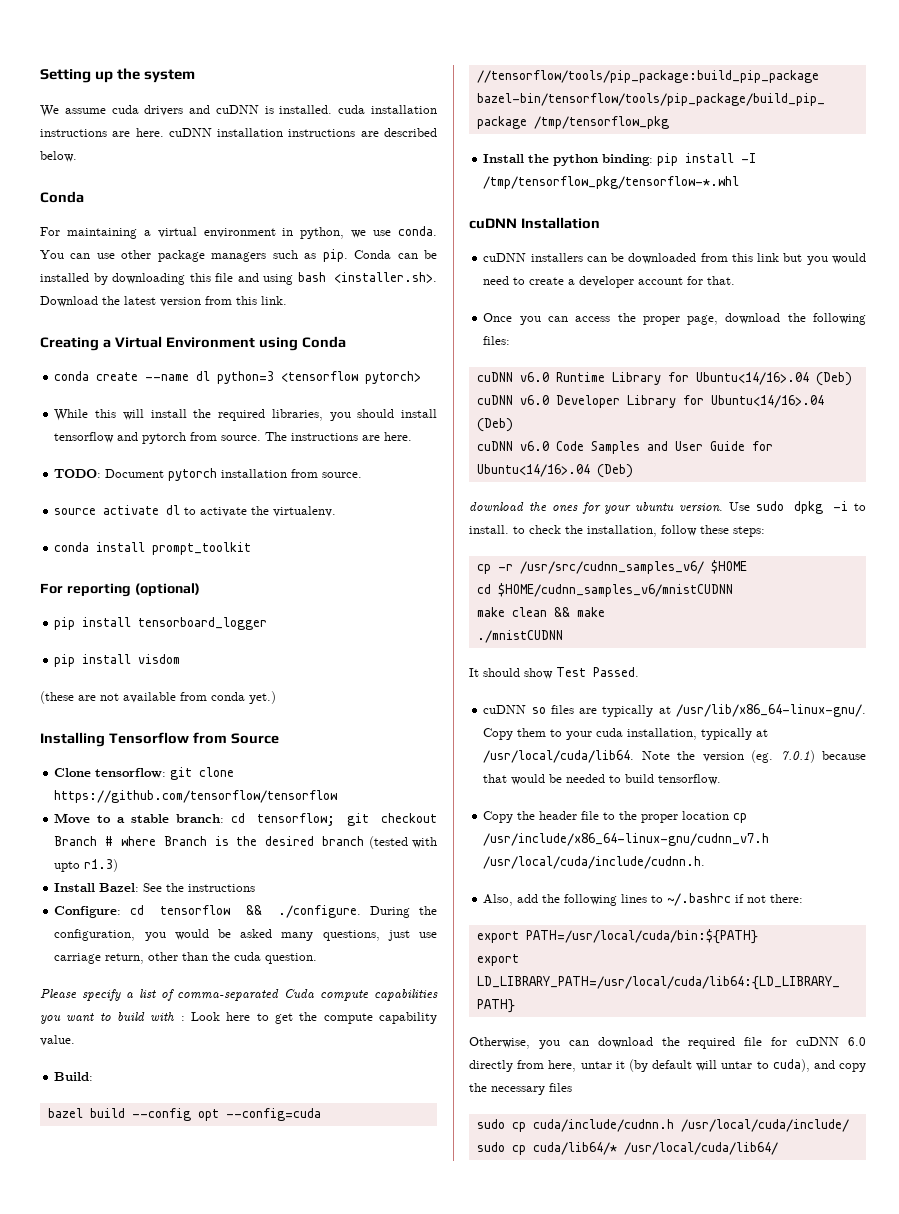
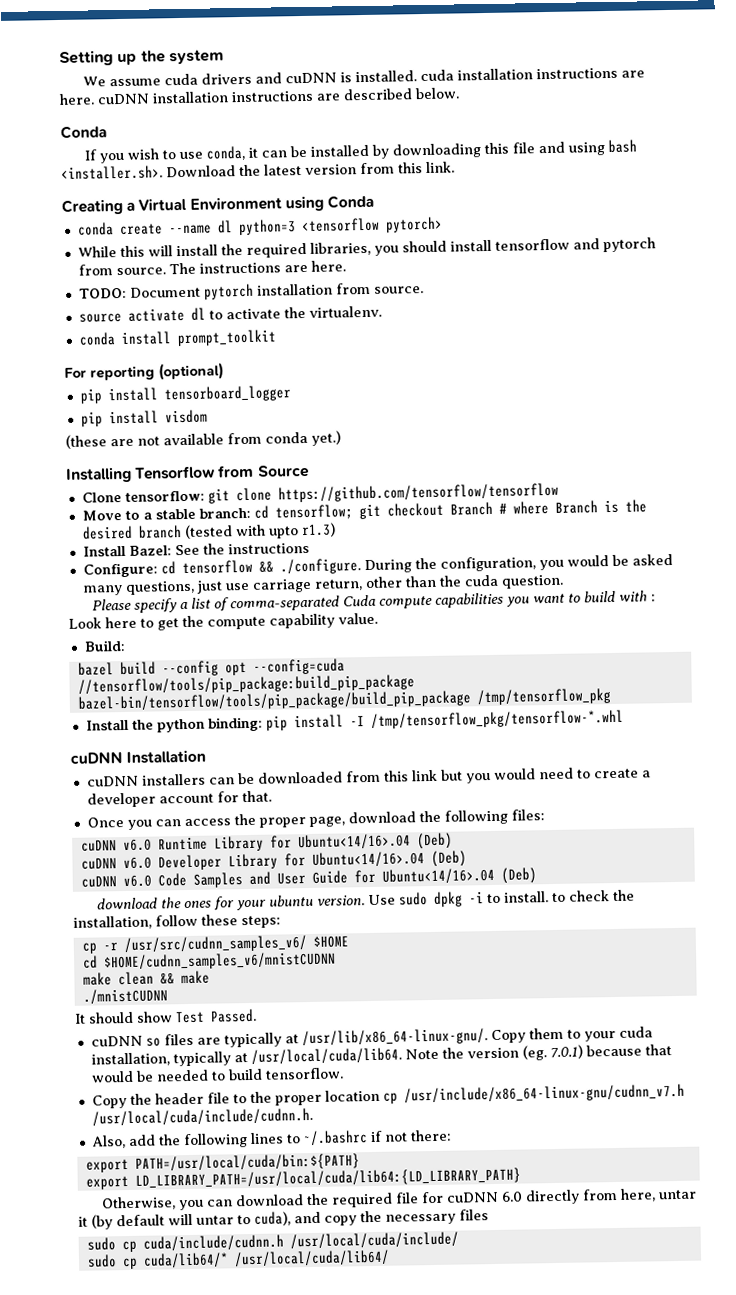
- For maintaining a virtual environment in python, we use conda. You can use other package managers such as pip. Conda can be installed by downloading this file and using bash <installer.sh>. Download the latest version from this link.
+ If you wish to use conda, it can be installed by downloading this file and using bash <installer.sh>. Download the latest version from this link.

